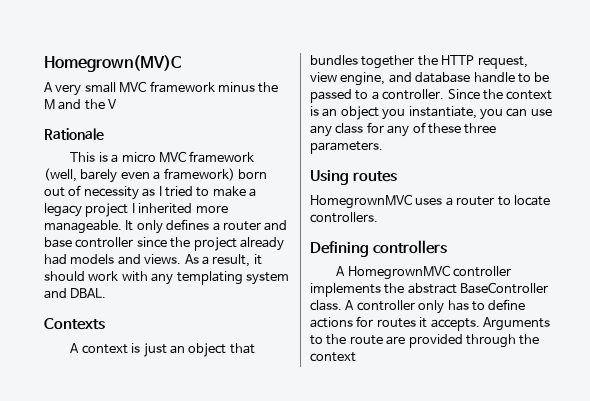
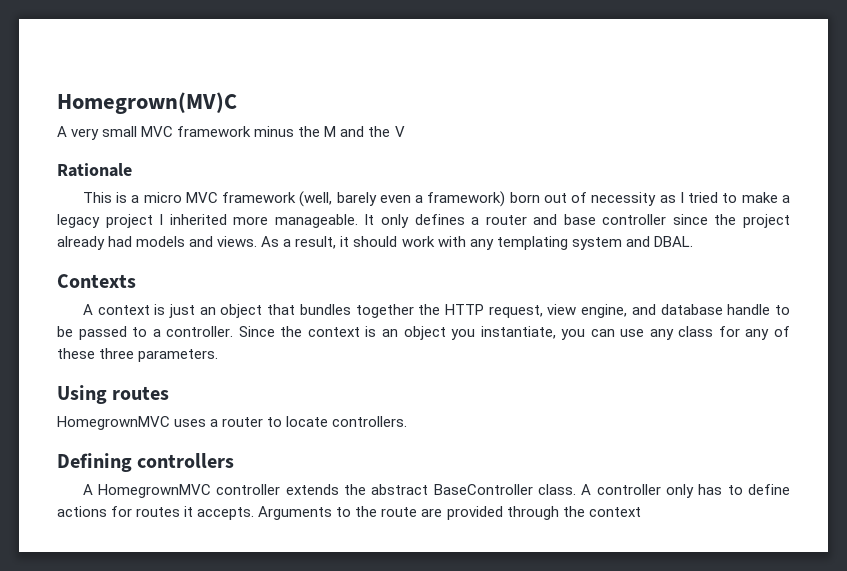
- A HomegrownMVC controller implements the abstract BaseController class.
+ A HomegrownMVC controller extends the abstract BaseController class.

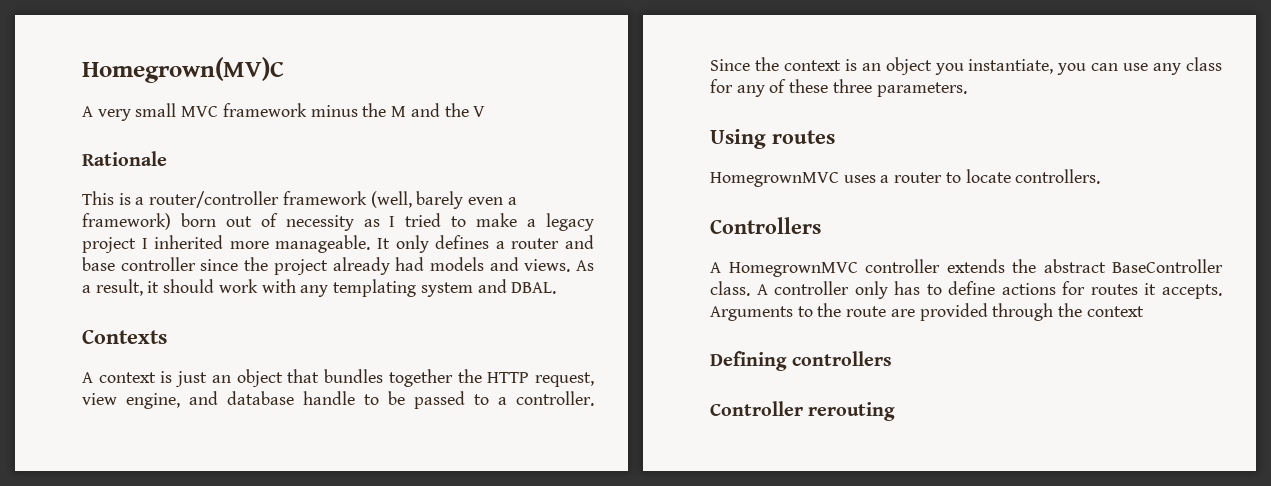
- This is a micro MVC framework (well, barely even a framework) born out of necessity as I tried to make a legacy project I inherited more manageable.
+ This is a router/controller framework (well, barely even a framework) born out of necessity as I tried to make a legacy project I inherited more manageable.
- Defining controllers
+ Controllers
+ Defining controllers
+ Controller rerouting

